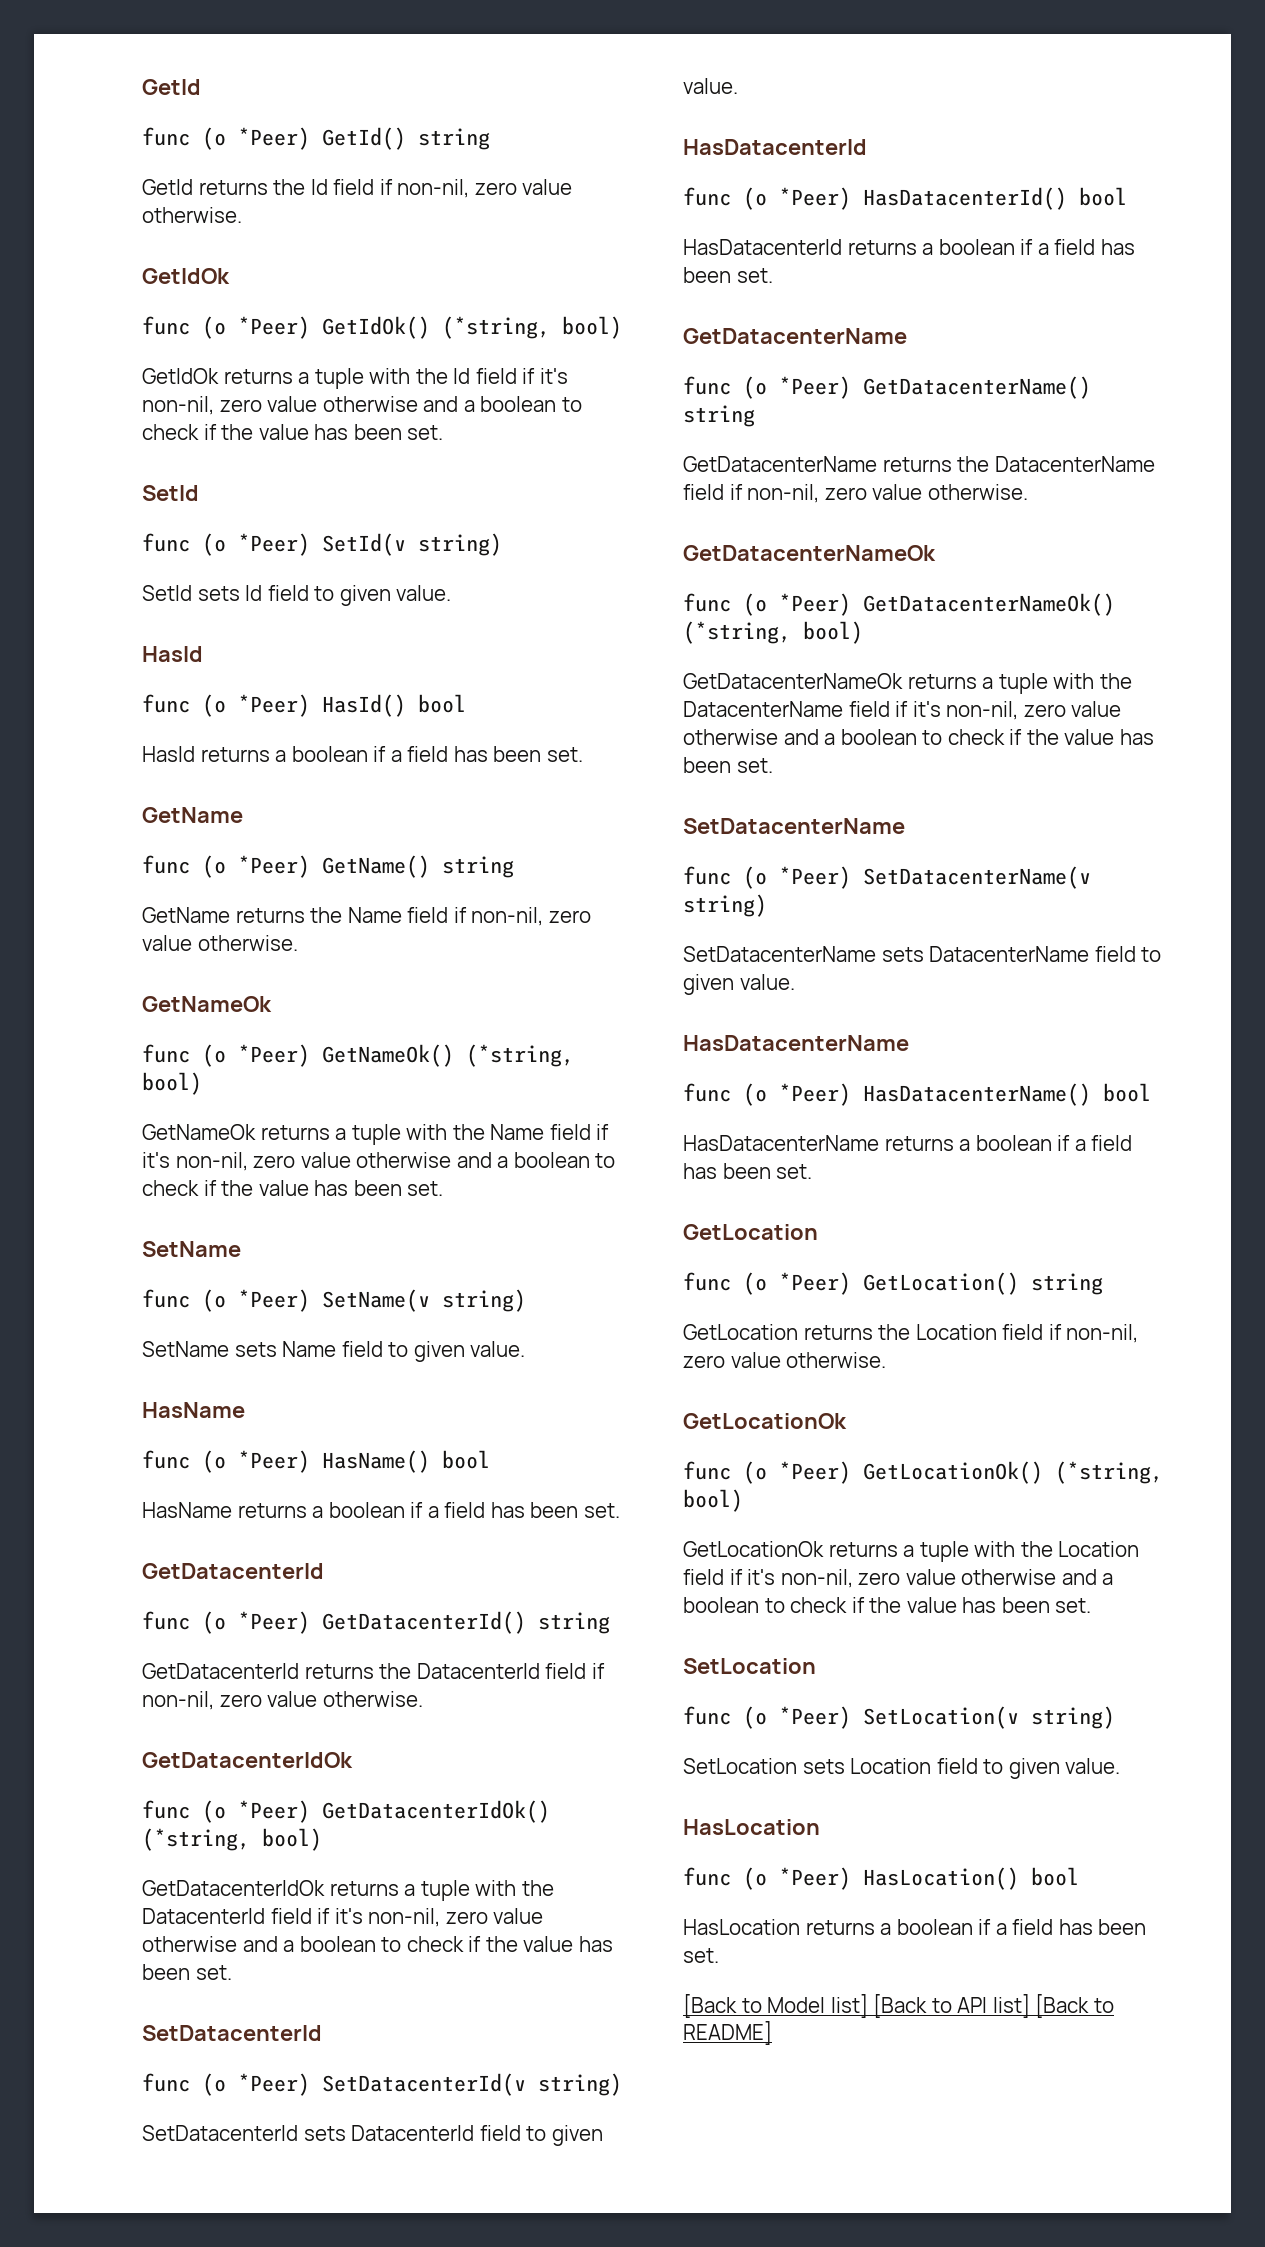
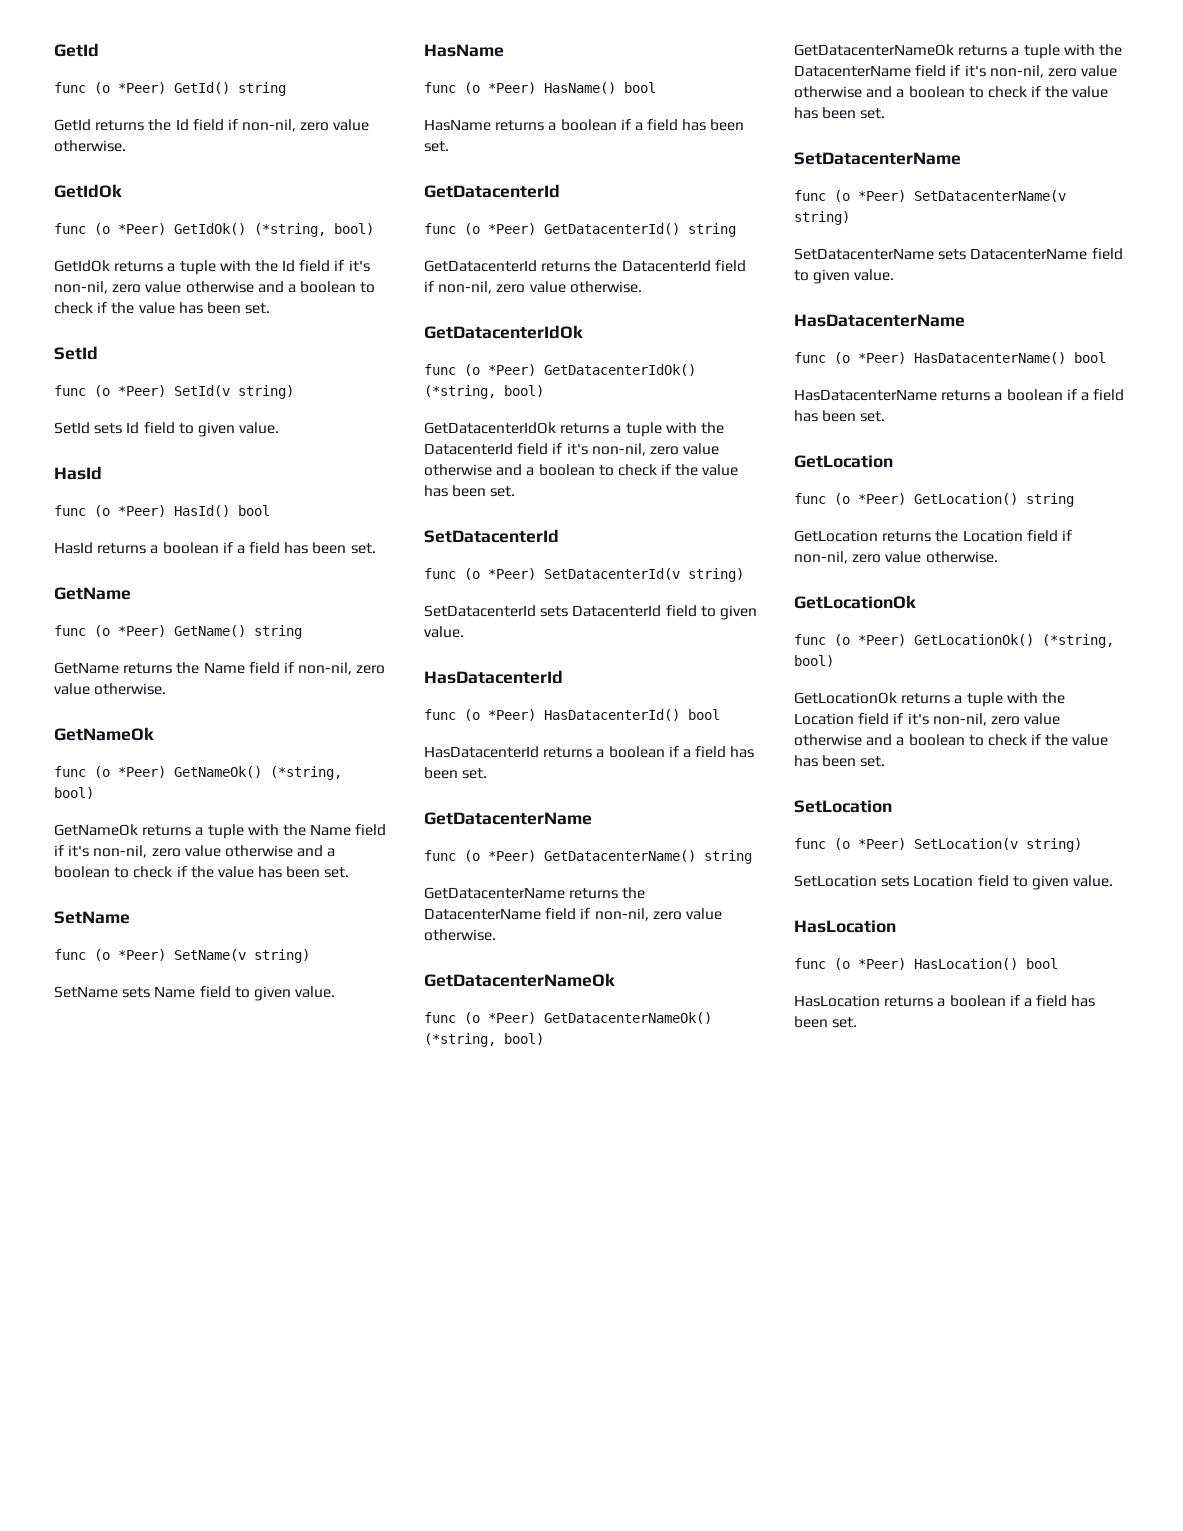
- [Back to Model list] [Back to API list] [Back to README]

